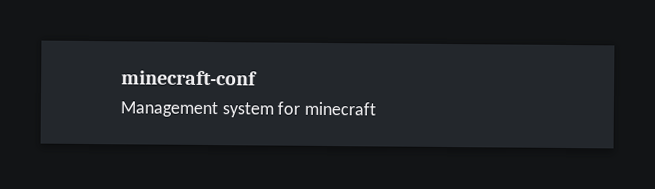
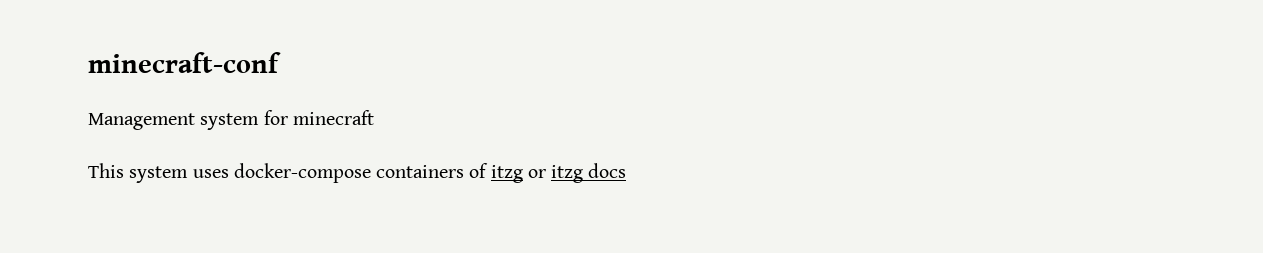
+ This system uses docker-compose containers of itzg or itzg docs

